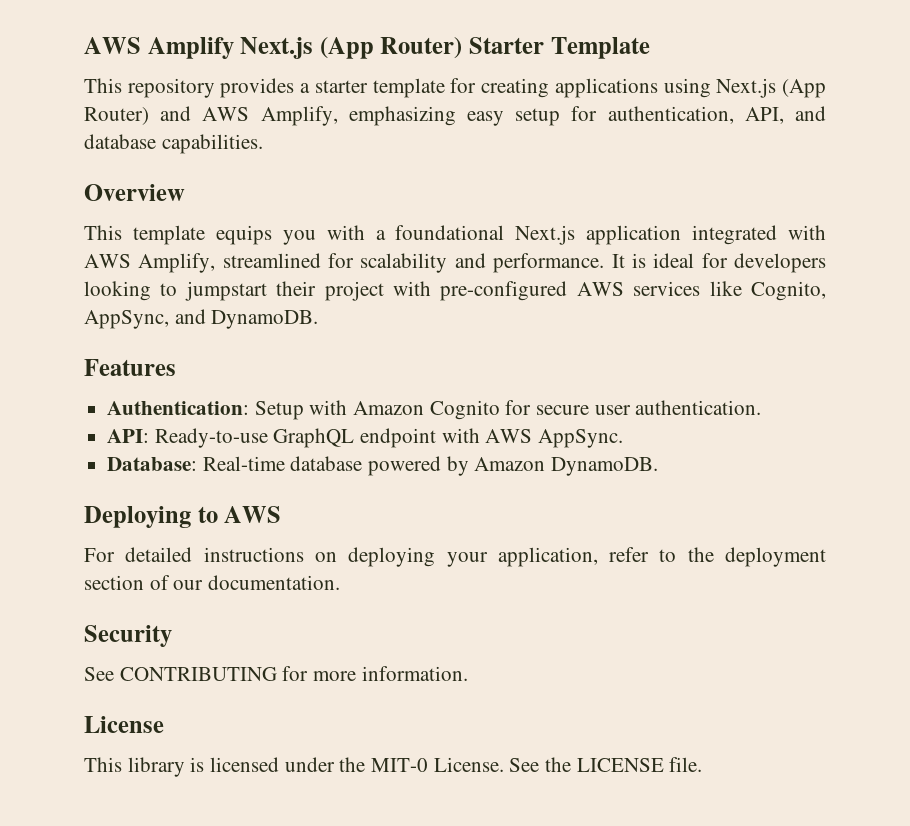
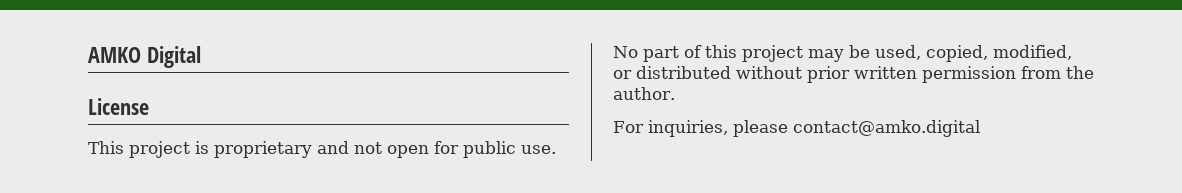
- AWS Amplify Next.js (App Router) Starter Template
- This repository provides a starter template for creating applications using Next.js (App Router) and AWS Amplify, emphasizing easy setup for authentication, API, and database capabilities.
- Overview
- This template equips you with a foundational Next.js application integrated with AWS Amplify, streamlined for scalability and performance. It is ideal for developers looking to jumpstart their project with pre-configured AWS services like Cognito, AppSync, and DynamoDB.
- Features
- Authentication: Setup with Amazon Cognito for secure user authentication.
- API: Ready-to-use GraphQL endpoint with AWS AppSync.
- Database: Real-time database powered by Amazon DynamoDB.
- Deploying to AWS
- For detailed instructions on deploying your application, refer to the deployment section of our documentation.
- Security
- See CONTRIBUTING for more information.
+ AMKO Digital
  License
- This library is licensed under the MIT-0 License. See the LICENSE file.
+ This project is proprietary and not open for public use. No part of this project may be used, copied, modified, or distributed without prior written permission from the author.
+ For inquiries, please contact@amko.digital

